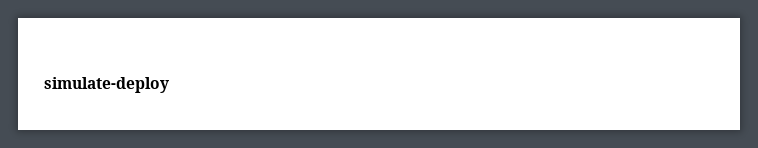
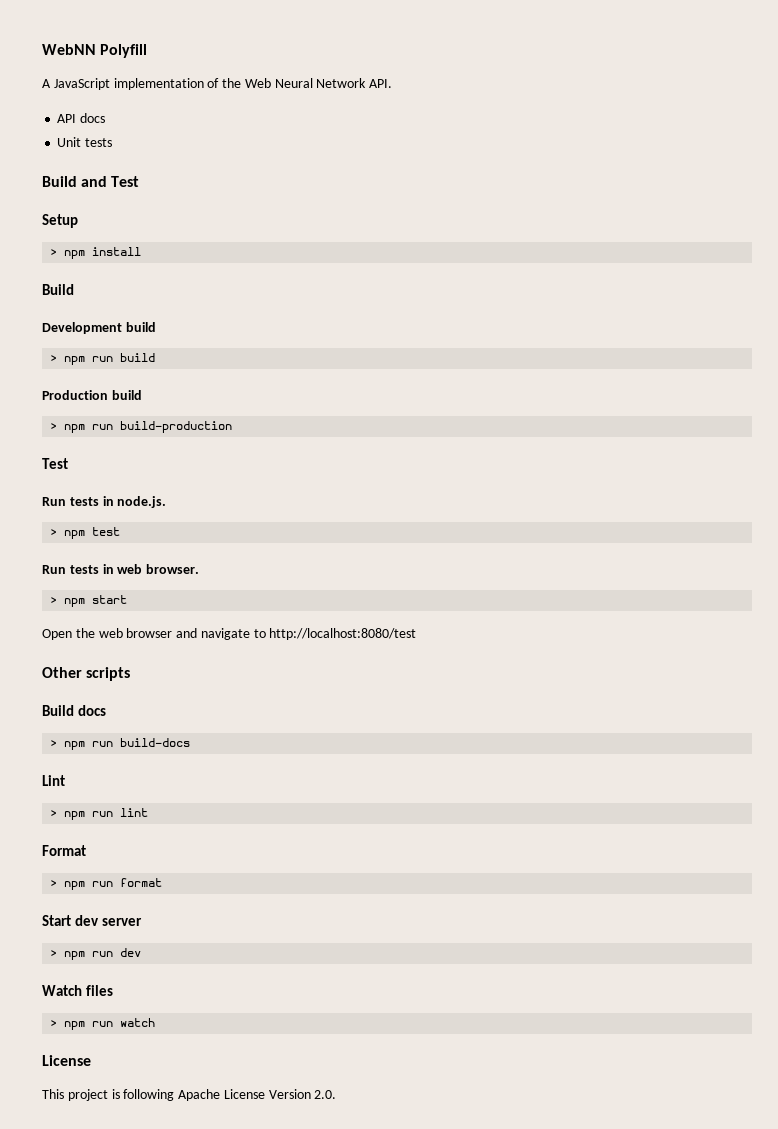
- simulate-deploy
+ WebNN Polyfill
+ A JavaScript implementation of the Web Neural Network API.
+ API docs
+ Unit tests
+ Build and Test
+ Setup
+ > npm install
+ Build
+ Development build
+ > npm run build
+ Production build
+ > npm run build-production
+ Test
+ Run tests in node.js.
+ > npm test
+ Run tests in web browser.
+ > npm start
+ Open the web browser and navigate to http://localhost:8080/test
+ Other scripts
+ Build docs
+ > npm run build-docs
+ Lint
+ > npm run lint
+ Format
+ > npm run format
+ Start dev server
+ > npm run dev
+ Watch files
+ > npm run watch
+ License
+ This project is following Apache License Version 2.0.

